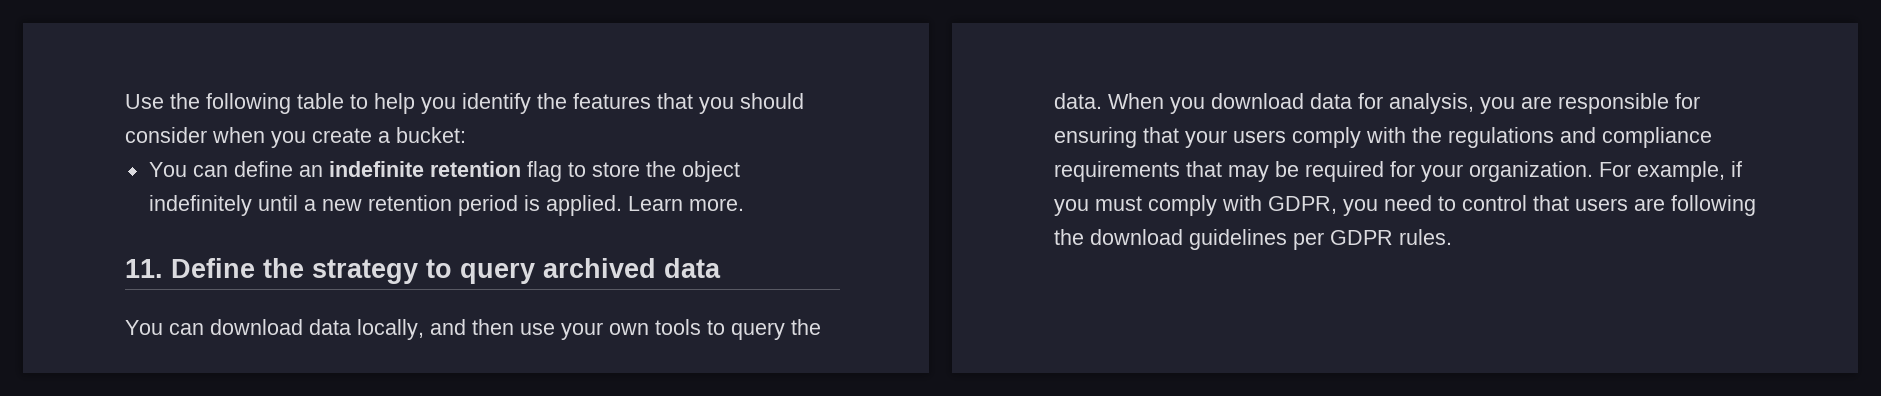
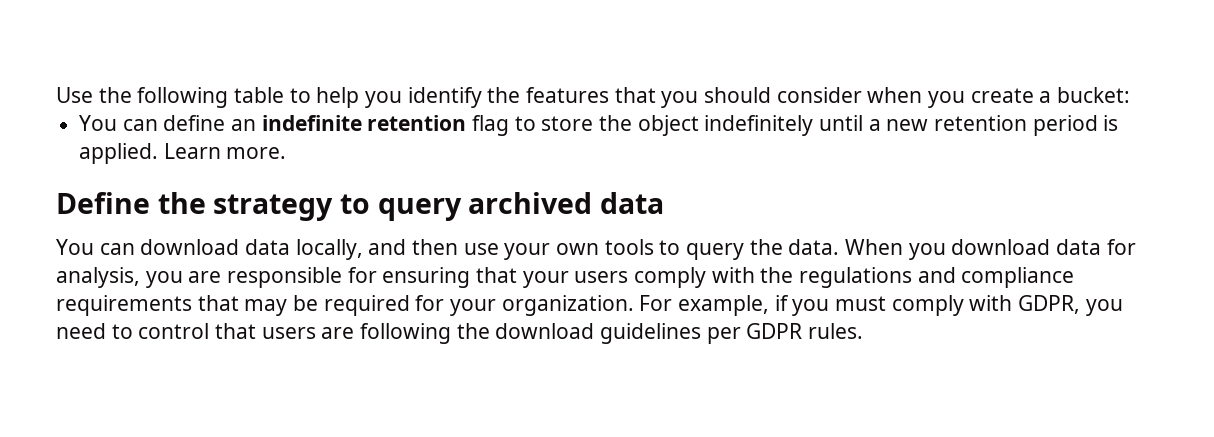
- 11. Define the strategy to query archived data
+ Define the strategy to query archived data

